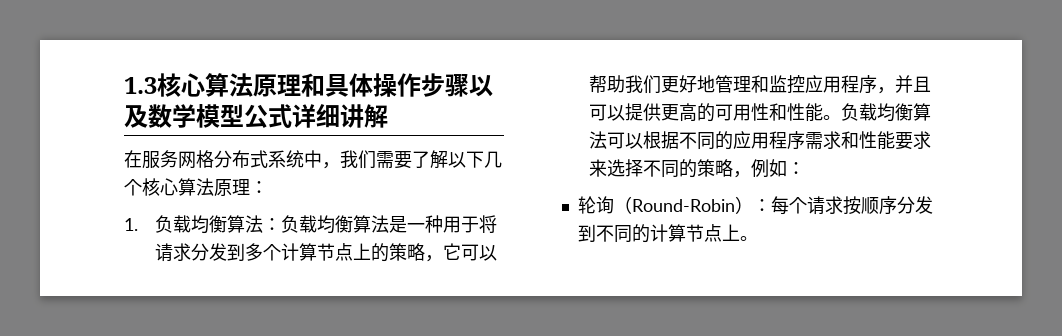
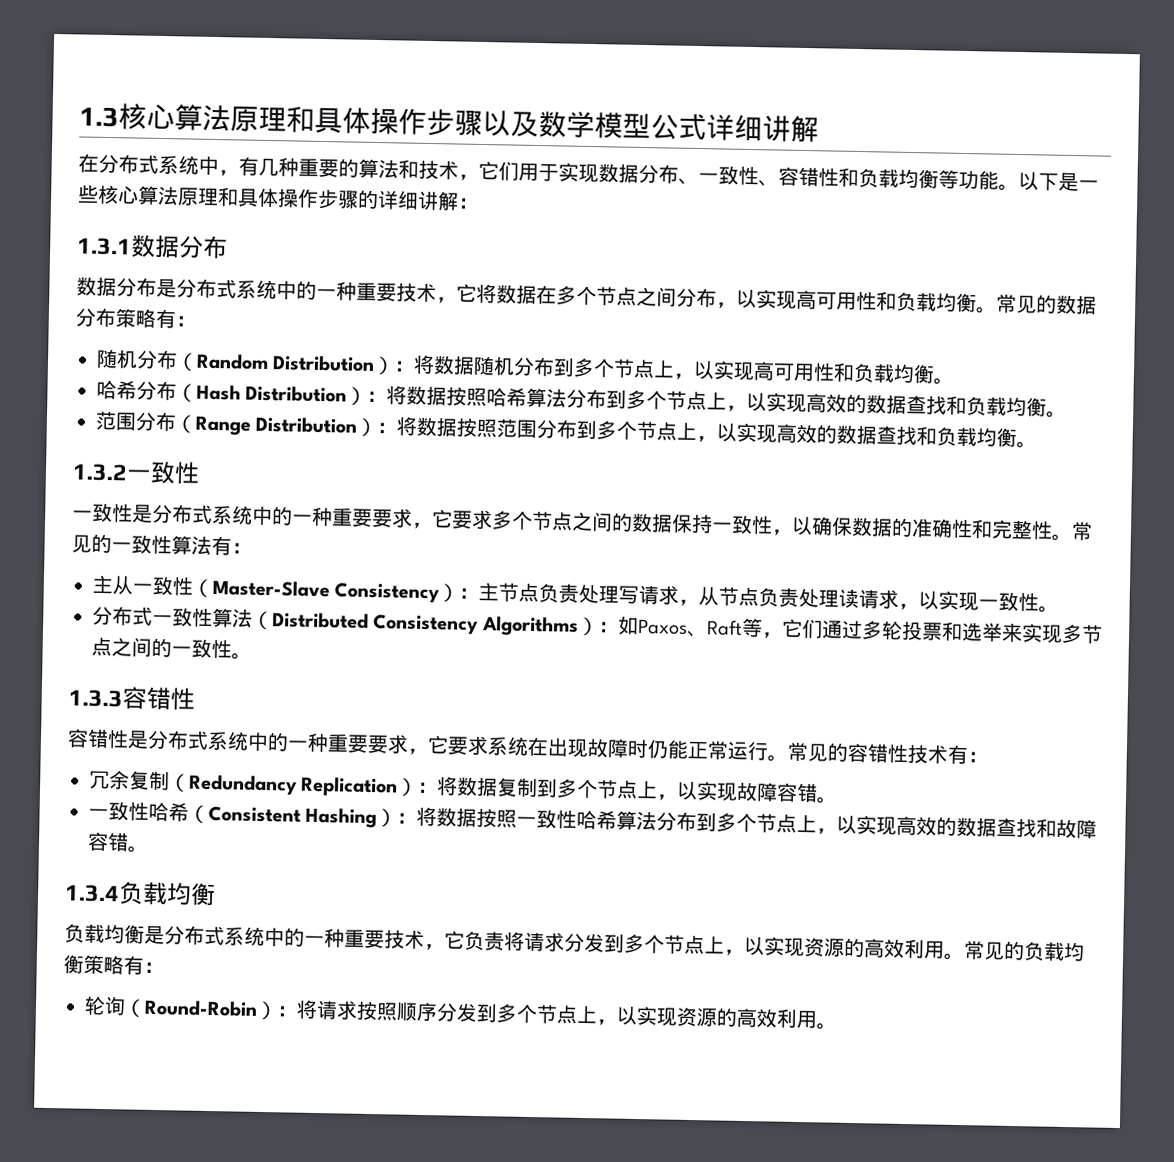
- 在服务网格分布式系统中，我们需要了解以下几个核心算法原理：
- 1.负载均衡算法：负载均衡算法是一种用于将请求分发到多个计算节点上的策略，它可以帮助我们更好地管理和监控应用程序，并且可以提供更高的可用性和性能。负载均衡算法可以根据不同的应用程序需求和性能要求来选择不同的策略，例如：
- 轮询（Round-Robin）：每个请求按顺序分发到不同的计算节点上。
+ 在分布式系统中，有几种重要的算法和技术，它们用于实现数据分布、一致性、容错性和负载均衡等功能。以下是一些核心算法原理和具体操作步骤的详细讲解：
+ 1.3.1数据分布
+ 数据分布是分布式系统中的一种重要技术，它将数据在多个节点之间分布，以实现高可用性和负载均衡。常见的数据分布策略有：
+ 随机分布（Random Distribution）：将数据随机分布到多个节点上，以实现高可用性和负载均衡。
+ 哈希分布（Hash Distribution）：将数据按照哈希算法分布到多个节点上，以实现高效的数据查找和负载均衡。
+ 范围分布（Range Distribution）：将数据按照范围分布到多个节点上，以实现高效的数据查找和负载均衡。
+ 1.3.2一致性
+ 一致性是分布式系统中的一种重要要求，它要求多个节点之间的数据保持一致性，以确保数据的准确性和完整性。常见的一致性算法有：
+ 主从一致性（Master-Slave Consistency）：主节点负责处理写请求，从节点负责处理读请求，以实现一致性。
+ 分布式一致性算法（Distributed Consistency Algorithms）：如Paxos、Raft等，它们通过多轮投票和选举来实现多节点之间的一致性。
+ 1.3.3容错性
+ 容错性是分布式系统中的一种重要要求，它要求系统在出现故障时仍能正常运行。常见的容错性技术有：
+ 冗余复制（Redundancy Replication）：将数据复制到多个节点上，以实现故障容错。
+ 一致性哈希（Consistent Hashing）：将数据按照一致性哈希算法分布到多个节点上，以实现高效的数据查找和故障容错。
+ 1.3.4负载均衡
+ 负载均衡是分布式系统中的一种重要技术，它负责将请求分发到多个节点上，以实现资源的高效利用。常见的负载均衡策略有：
+ 轮询（Round-Robin）：将请求按照顺序分发到多个节点上，以实现资源的高效利用。

